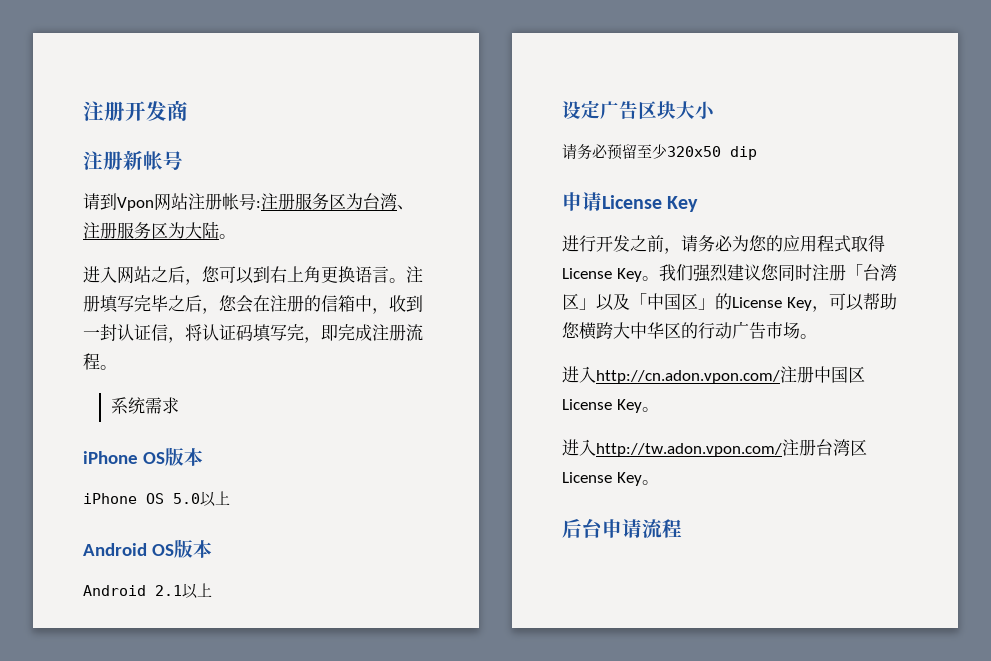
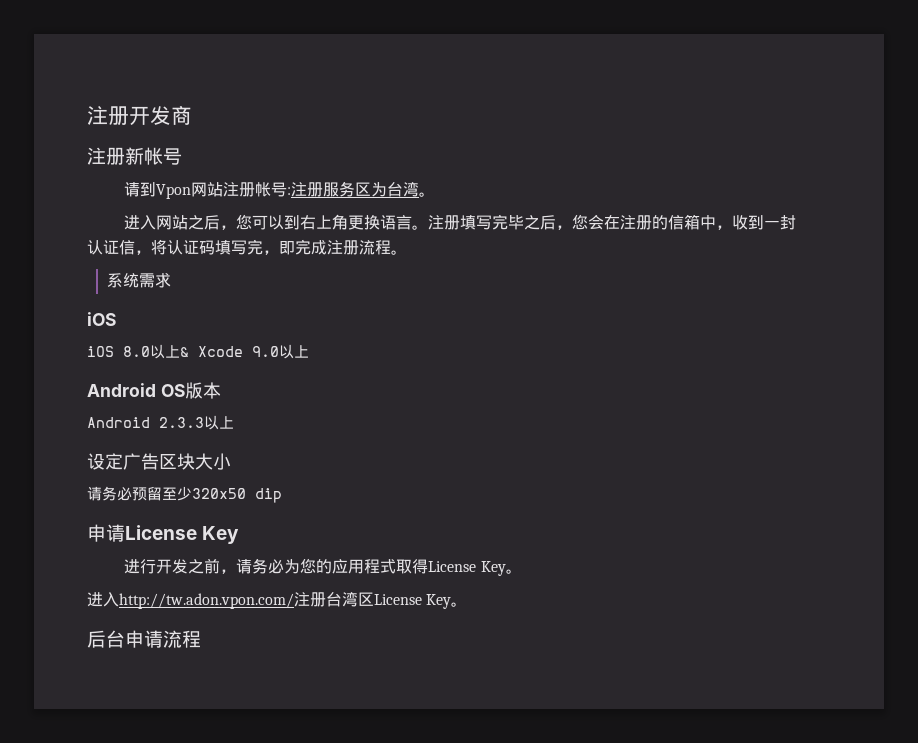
- 请到Vpon网站注册帐号:注册服务区为台湾、注册服务区为大陆。
+ 请到Vpon网站注册帐号:注册服务区为台湾。
  系统需求
- iPhone OS版本
- iPhone OS 5.0以上
+ iOS
+ iOS 8.0以上& Xcode 9.0以上
- Android 2.1以上
+ Android 2.3.3以上
- 我们强烈建议您同时注册「台湾区」以及「中国区」的License Key，可以帮助您横跨大中华区的行动广告市场。
- 进入http://cn.adon.vpon.com/注册中国区License Key。

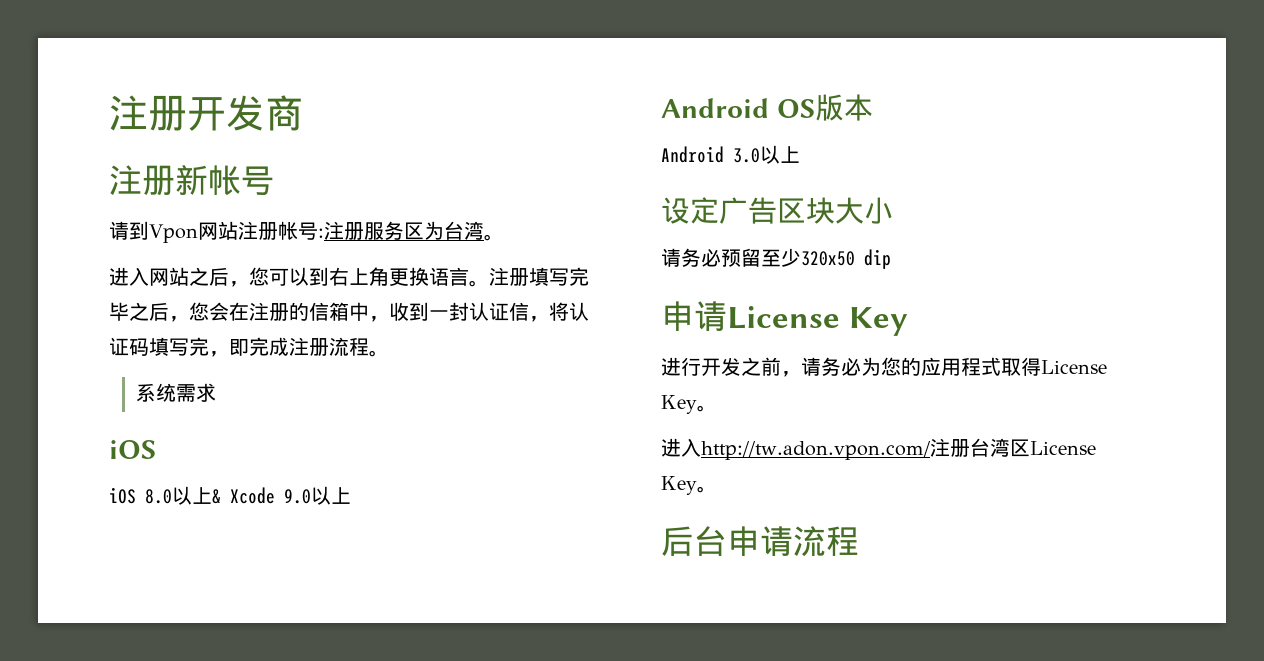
- Android 2.3.3以上
+ Android 3.0以上

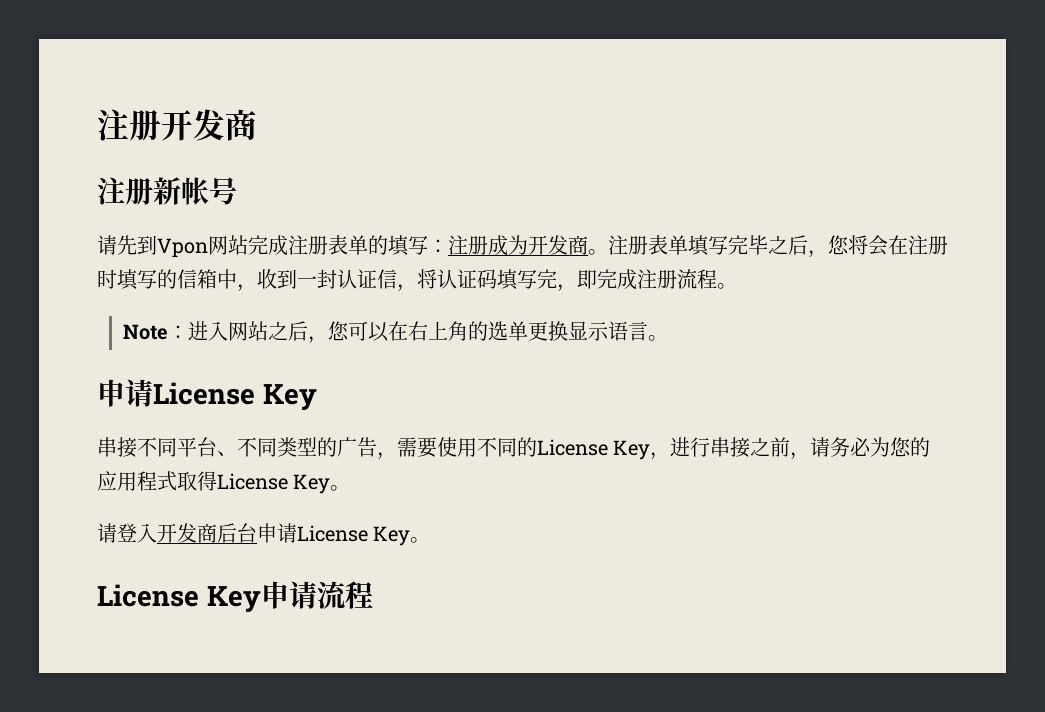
- 请到Vpon网站注册帐号:注册服务区为台湾。
- 进入网站之后，您可以到右上角更换语言。注册填写完毕之后，您会在注册的信箱中，收到一封认证信，将认证码填写完，即完成注册流程。
+ 请先到Vpon网站完成注册表单的填写：注册成为开发商。注册表单填写完毕之后，您将会在注册时填写的信箱中，收到一封认证信，将认证码填写完，即完成注册流程。
- 系统需求
- iOS
- iOS 8.0以上& Xcode 9.0以上
- Android OS版本
- Android 3.0以上
- 设定广告区块大小
- 请务必预留至少320x50 dip
+ Note：进入网站之后，您可以在右上角的选单更换显示语言。
  申请License Key
- 进行开发之前，请务必为您的应用程式取得License Key。
+ 串接不同平台、不同类型的广告，需要使用不同的License Key，进行串接之前，请务必为您的应用程式取得License Key。
- 进入http://tw.adon.vpon.com/注册台湾区License Key。
- 后台申请流程
+ 请登入开发商后台申请License Key。
+ License Key申请流程

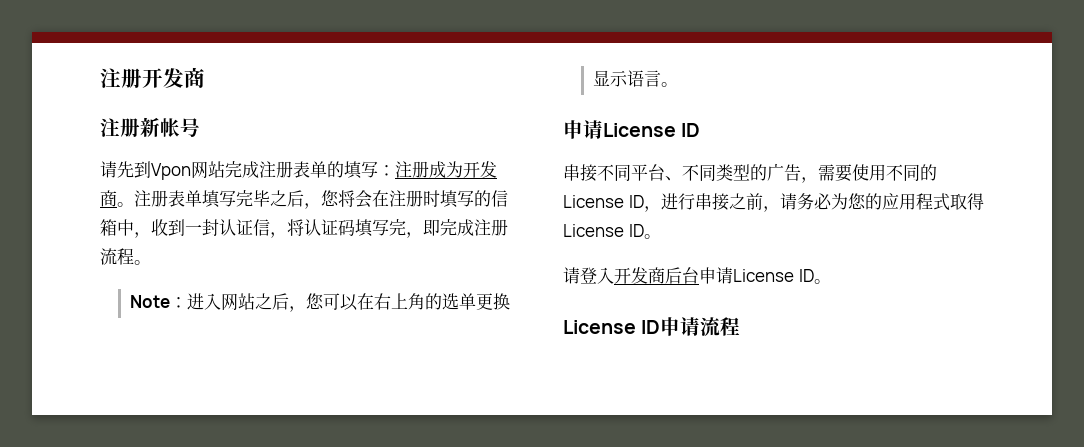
  Note：进入网站之后，您可以在右上角的选单更换显示语言。
- 申请License Key
+ 申请License ID
- 串接不同平台、不同类型的广告，需要使用不同的License Key，进行串接之前，请务必为您的应用程式取得License Key。
+ 串接不同平台、不同类型的广告，需要使用不同的License ID，进行串接之前，请务必为您的应用程式取得License ID。
- 请登入开发商后台申请License Key。
+ 请登入开发商后台申请License ID。
- License Key申请流程
+ License ID申请流程

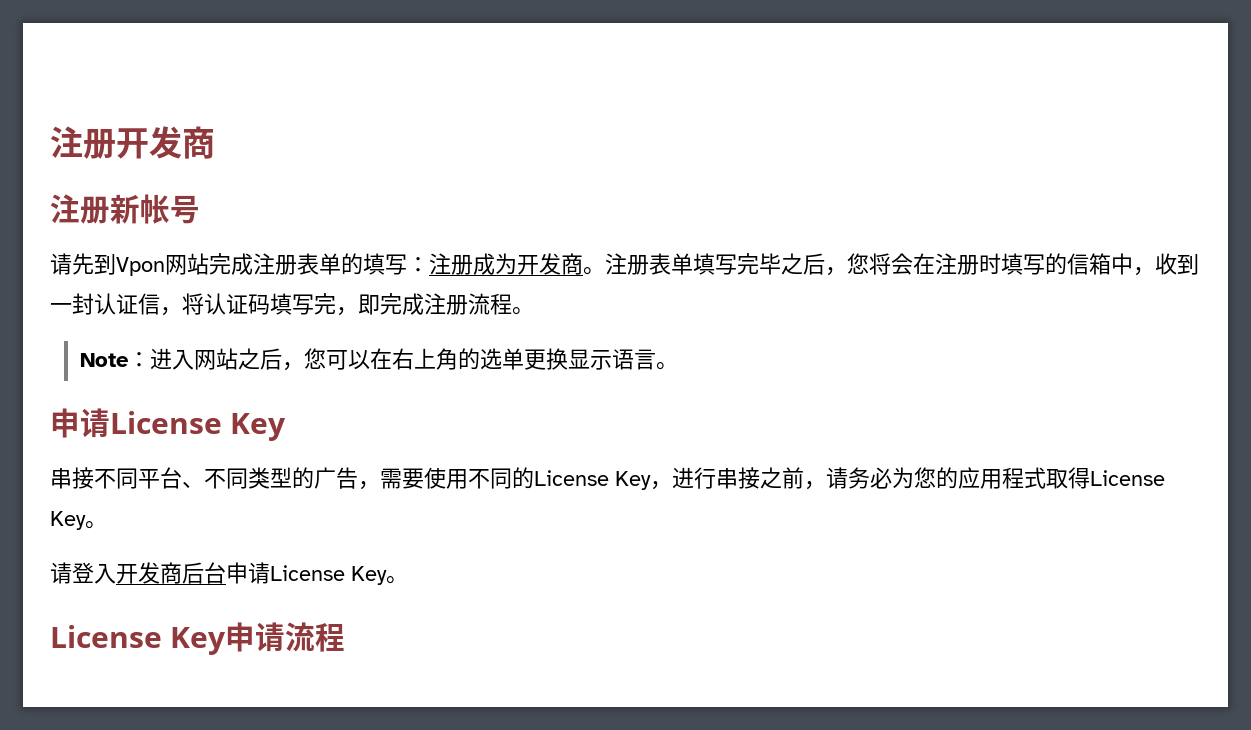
  Note：进入网站之后，您可以在右上角的选单更换显示语言。
- 申请License ID
+ 申请License Key
- 串接不同平台、不同类型的广告，需要使用不同的License ID，进行串接之前，请务必为您的应用程式取得License ID。
+ 串接不同平台、不同类型的广告，需要使用不同的License Key，进行串接之前，请务必为您的应用程式取得License Key。
- 请登入开发商后台申请License ID。
+ 请登入开发商后台申请License Key。
- License ID申请流程
+ License Key申请流程

